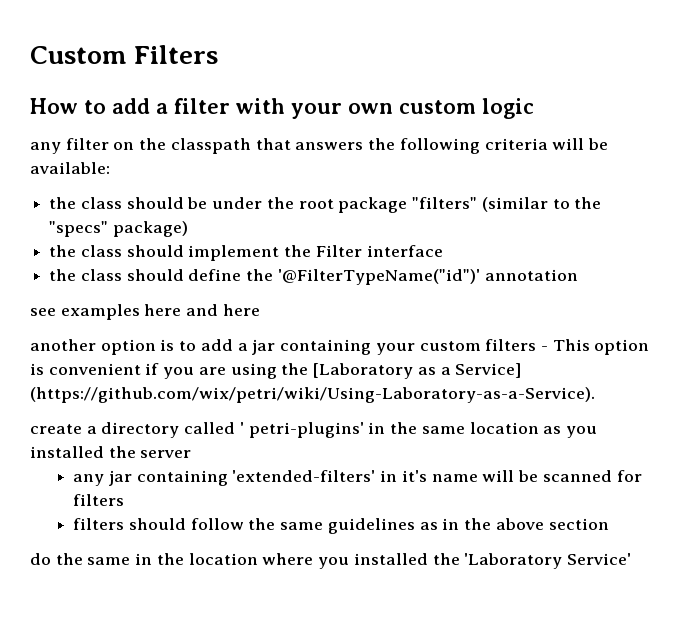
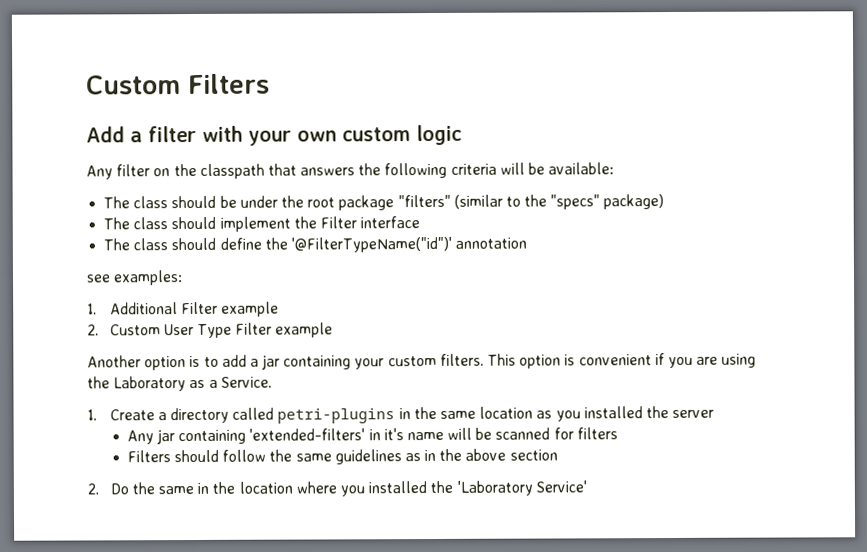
- How to add a filter with your own custom logic
+ Add a filter with your own custom logic
- any filter on the classpath that answers the following criteria will be available:
+ Any filter on the classpath that answers the following criteria will be available:
- the class should be under the root package "filters" (similar to the "specs" package)
+ The class should be under the root package "filters" (similar to the "specs" package)
- the class should implement the Filter interface
+ The class should implement the Filter interface
- the class should define the '@FilterTypeName("id")' annotation
+ The class should define the '@FilterTypeName("id")' annotation
- see examples here and here
- another option is to add a jar containing your custom filters - This option is convenient if you are using the [Laboratory as a Service] (https://github.com/wix/petri/wiki/Using-Laboratory-as-a-Service).
- create a directory called ' petri-plugins' in the same location as you installed the server
+ see examples:
+ 1. Additional Filter example
+ 2. Custom User Type Filter example
+ Another option is to add a jar containing your custom filters. This option is convenient if you are using the Laboratory as a Service.
+ 1. Create a directory called petri-plugins in the same location as you installed the server
- any jar containing 'extended-filters' in it's name will be scanned for filters
+ Any jar containing 'extended-filters' in it's name will be scanned for filters
- filters should follow the same guidelines as in the above section
+ Filters should follow the same guidelines as in the above section
- do the same in the location where you installed the 'Laboratory Service'
+ 2. Do the same in the location where you installed the 'Laboratory Service'

